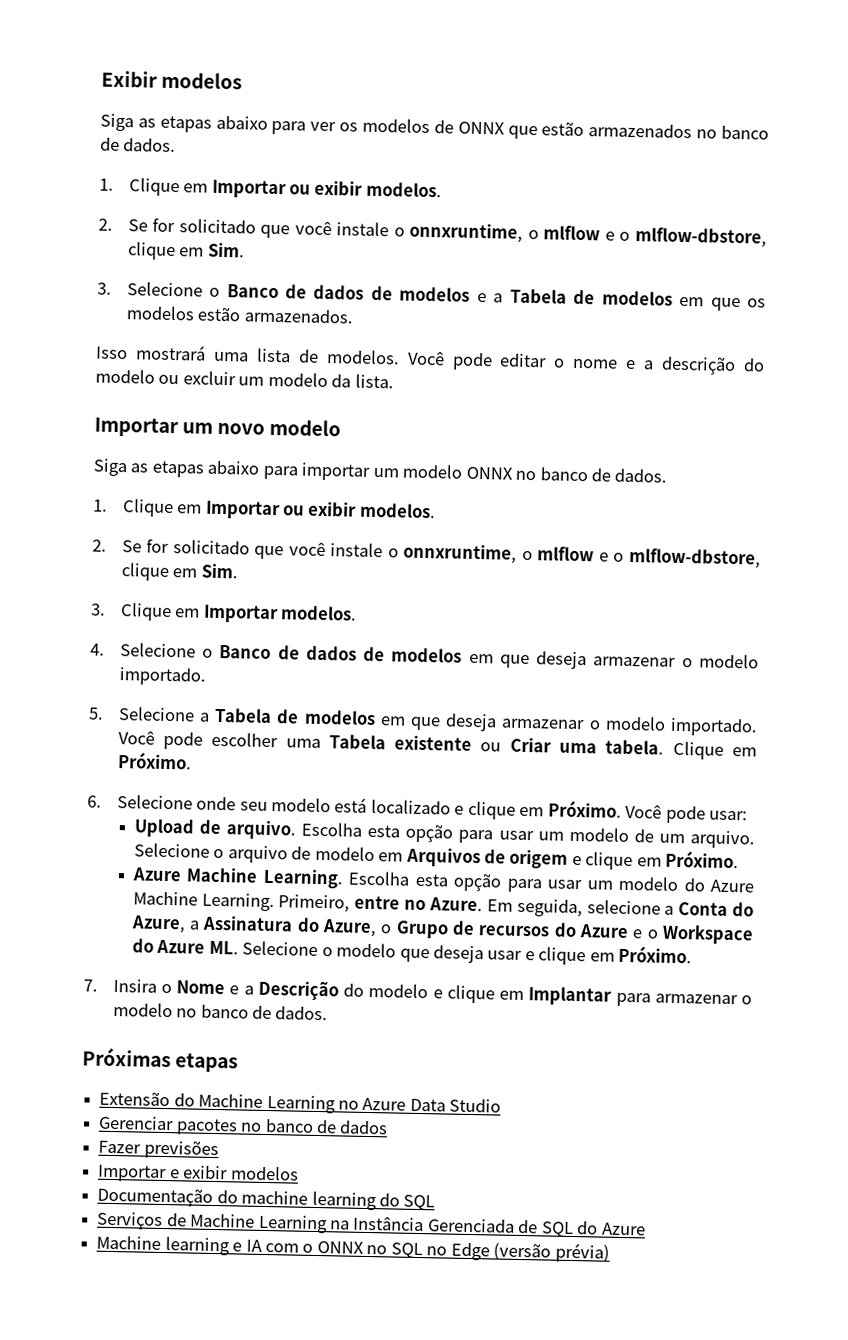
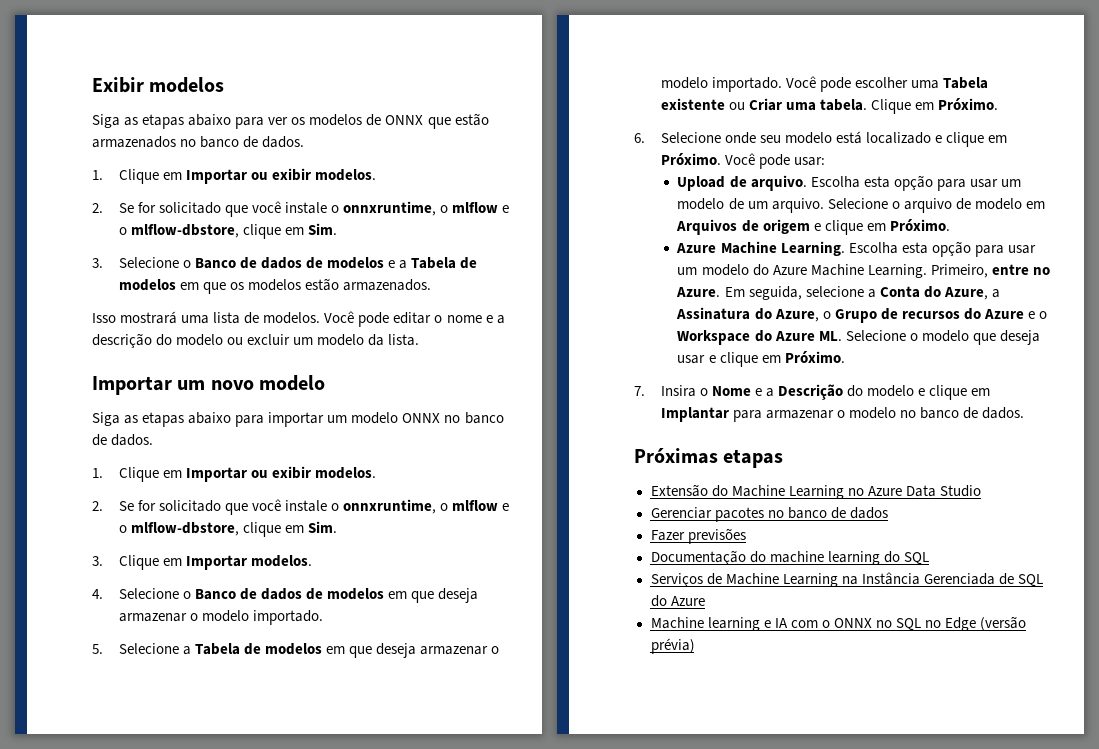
- Importar e exibir modelos

